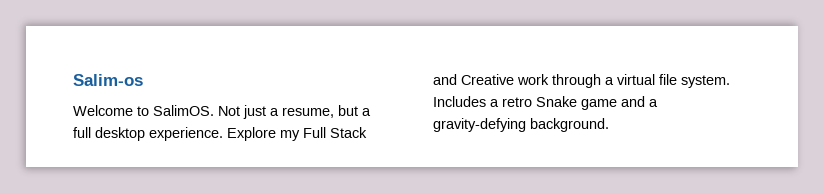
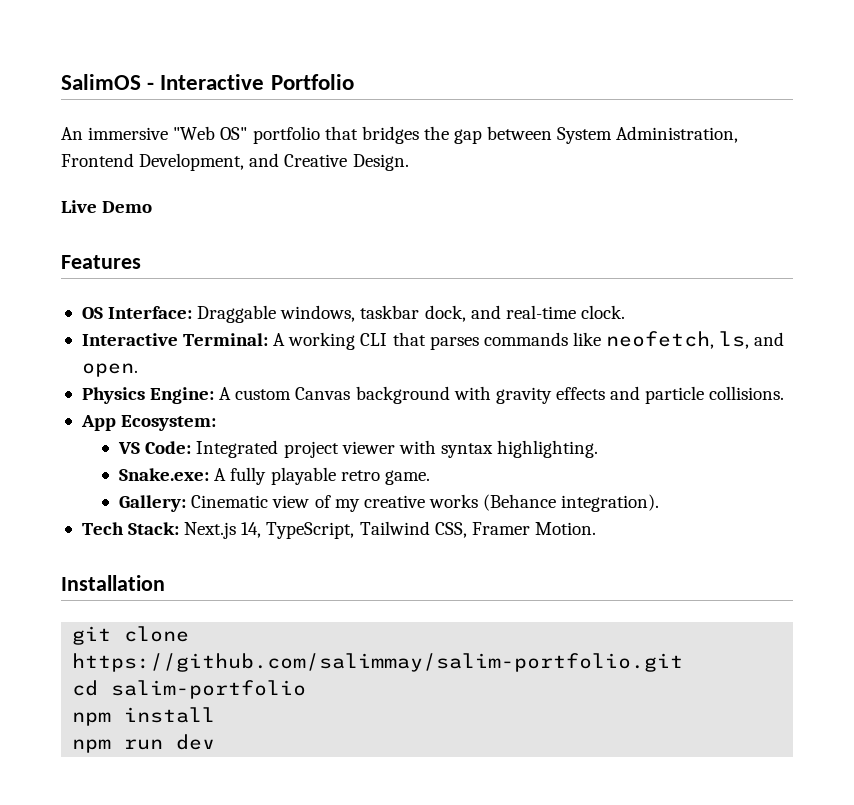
- Salim-os
- Welcome to SalimOS. Not just a resume, but a full desktop experience. Explore my Full Stack and Creative work through a virtual file system. Includes a retro Snake game and a gravity-defying background.
+ SalimOS - Interactive Portfolio
+ An immersive "Web OS" portfolio that bridges the gap between System Administration, Frontend Development, and Creative Design.
+ Live Demo
+ Features
+ OS Interface: Draggable windows, taskbar dock, and real-time clock.
+ Interactive Terminal: A working CLI that parses commands like neofetch, ls, and open.
+ Physics Engine: A custom Canvas background with gravity effects and particle collisions.
+ App Ecosystem:
+ VS Code: Integrated project viewer with syntax highlighting.
+ Snake.exe: A fully playable retro game.
+ Gallery: Cinematic view of my creative works (Behance integration).
+ Tech Stack: Next.js 14, TypeScript, Tailwind CSS, Framer Motion.
+ Installation
+ git clone https://github.com/salimmay/salim-portfolio.git
+ cd salim-portfolio
+ npm install
+ npm run dev

